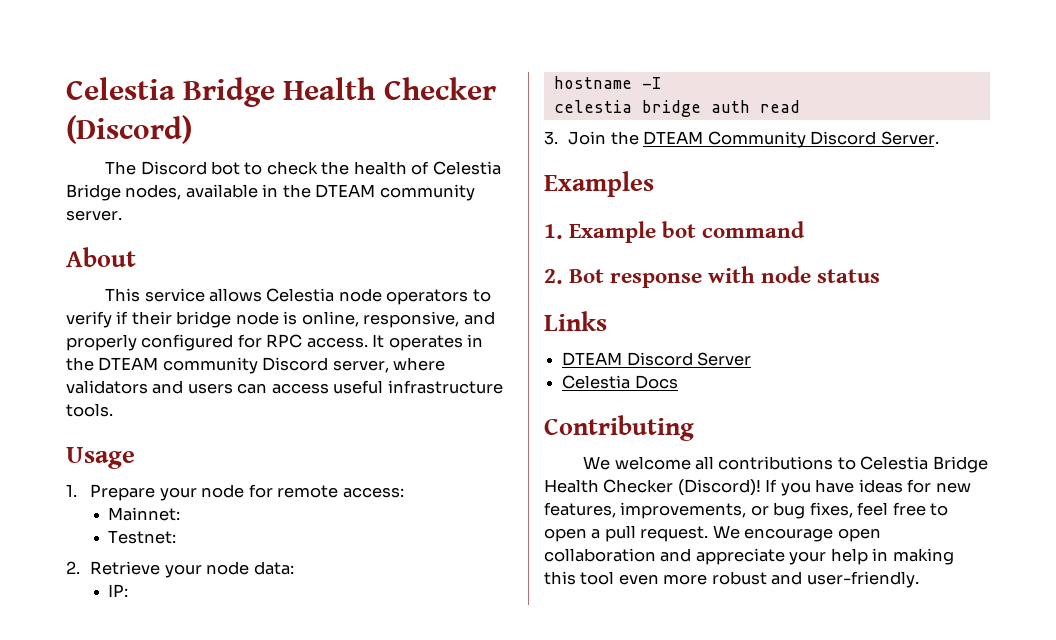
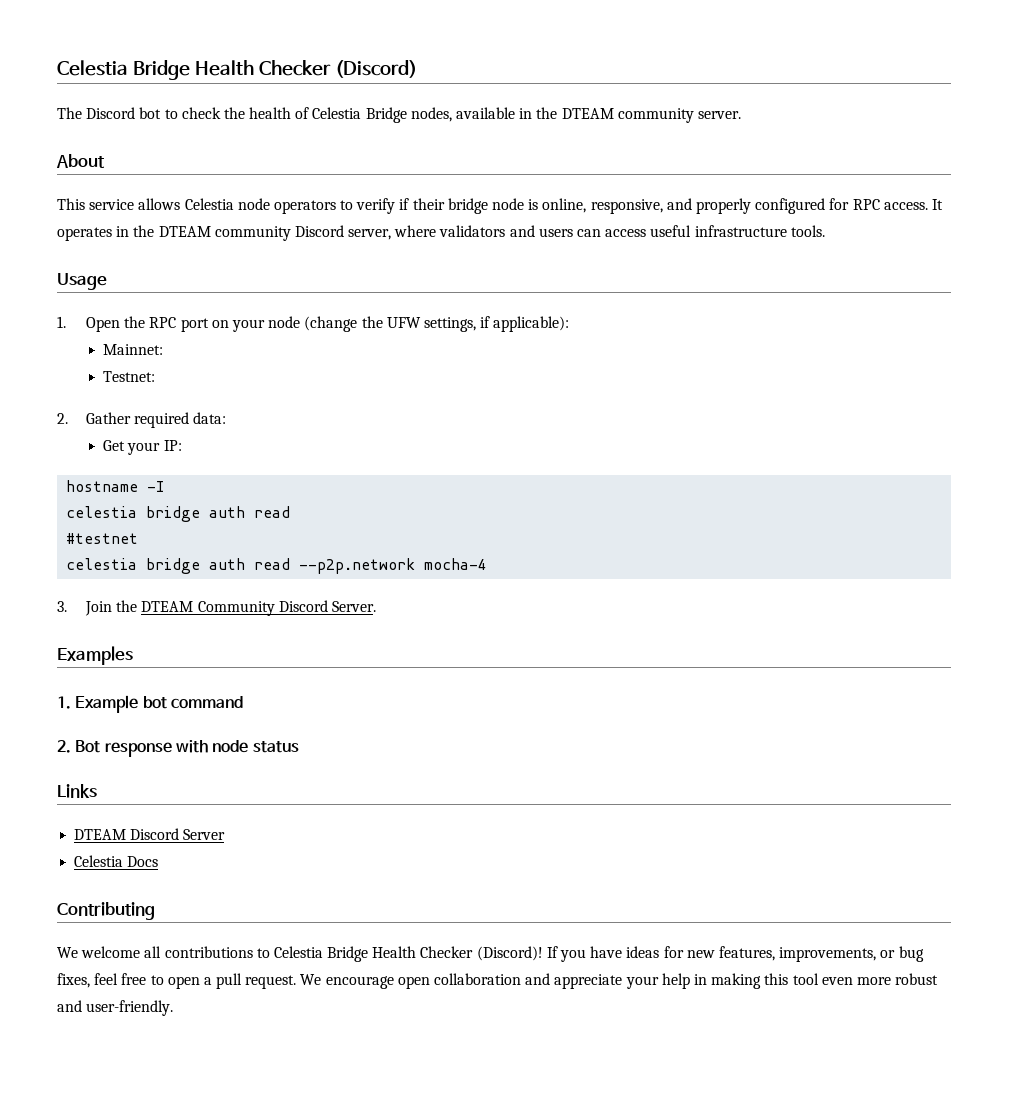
- 1. Prepare your node for remote access:
+ 1. Open the RPC port on your node (change the UFW settings, if applicable):
- 2. Retrieve your node data:
+ 2. Gather required data:
- IP:
+ Get your IP:
+ #testnet
+ celestia bridge auth read --p2p.network mocha-4

